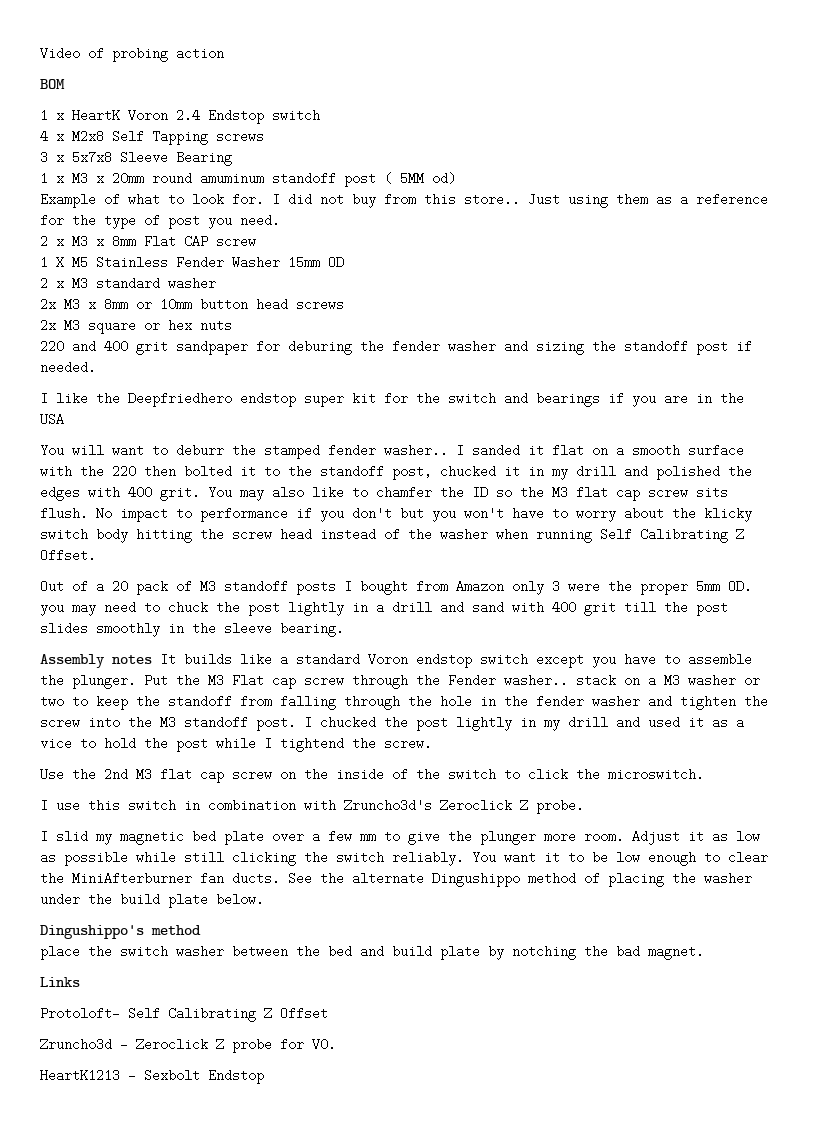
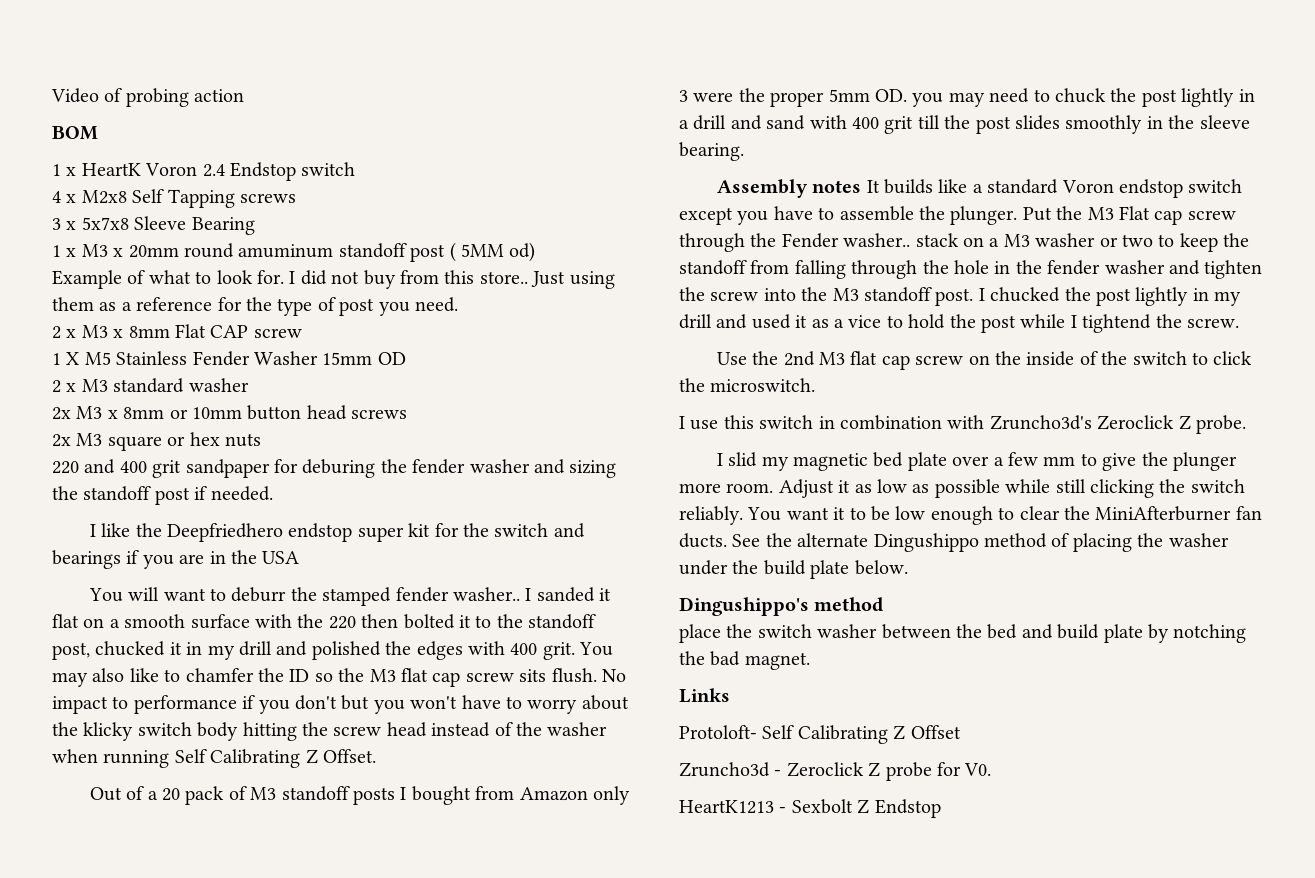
- HeartK1213 - Sexbolt Endstop
+ HeartK1213 - Sexbolt Z Endstop

